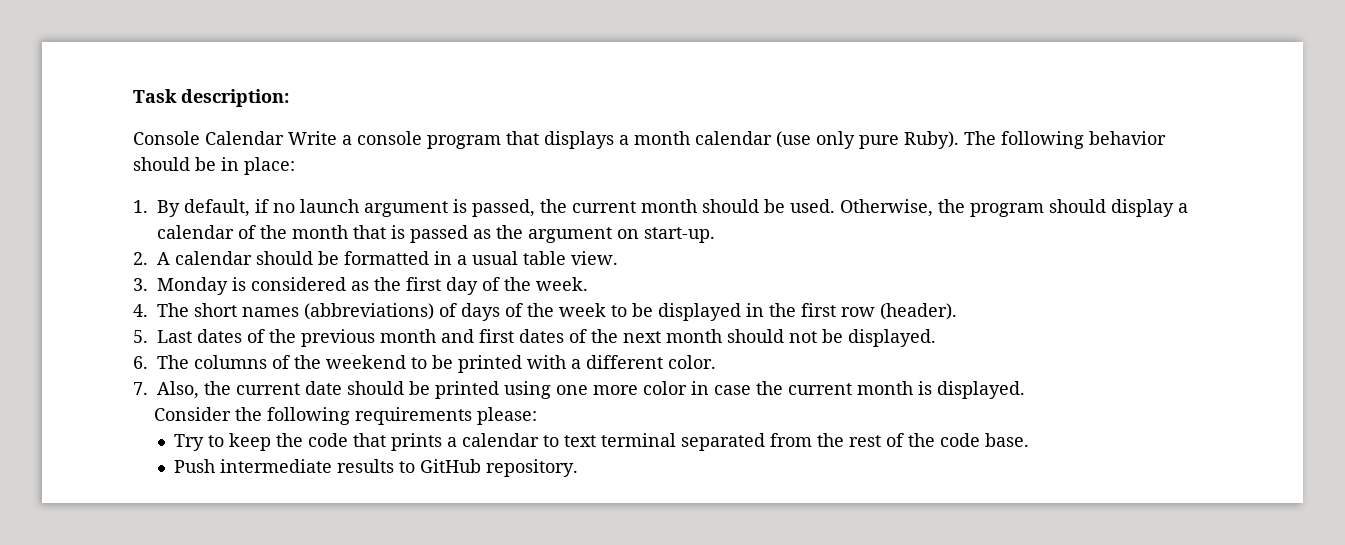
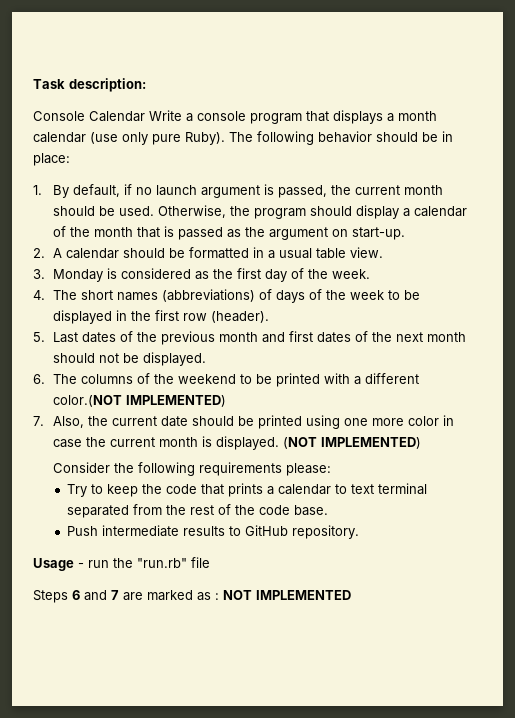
- 6. The columns of the weekend to be printed with a different color.
+ 6. The columns of the weekend to be printed with a different color.(NOT IMPLEMENTED)
+ (NOT IMPLEMENTED)
+ Usage - run the "run.rb" file
+ Steps 6 and 7 are marked as : NOT IMPLEMENTED

